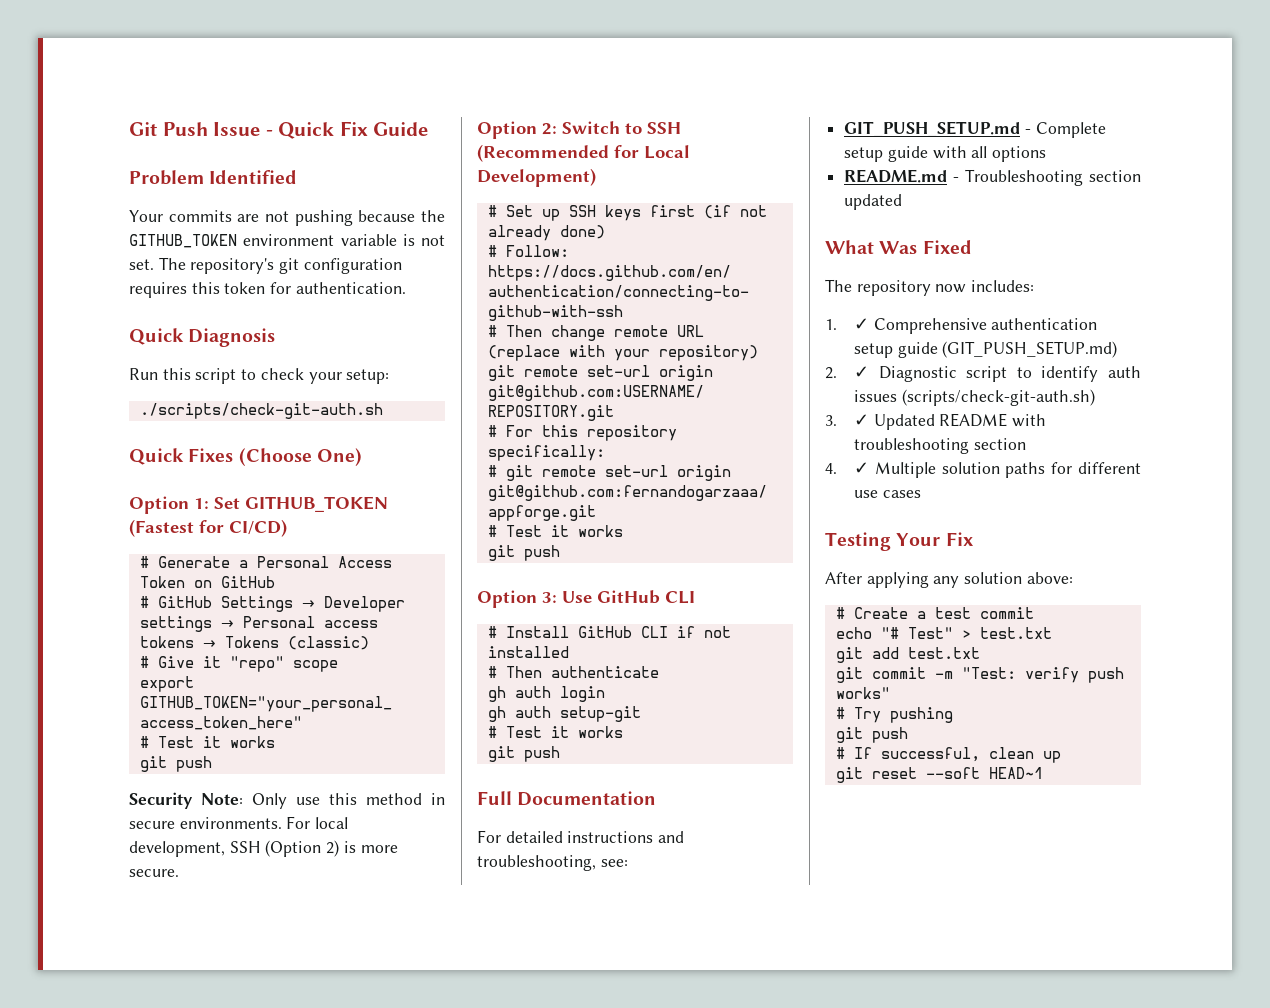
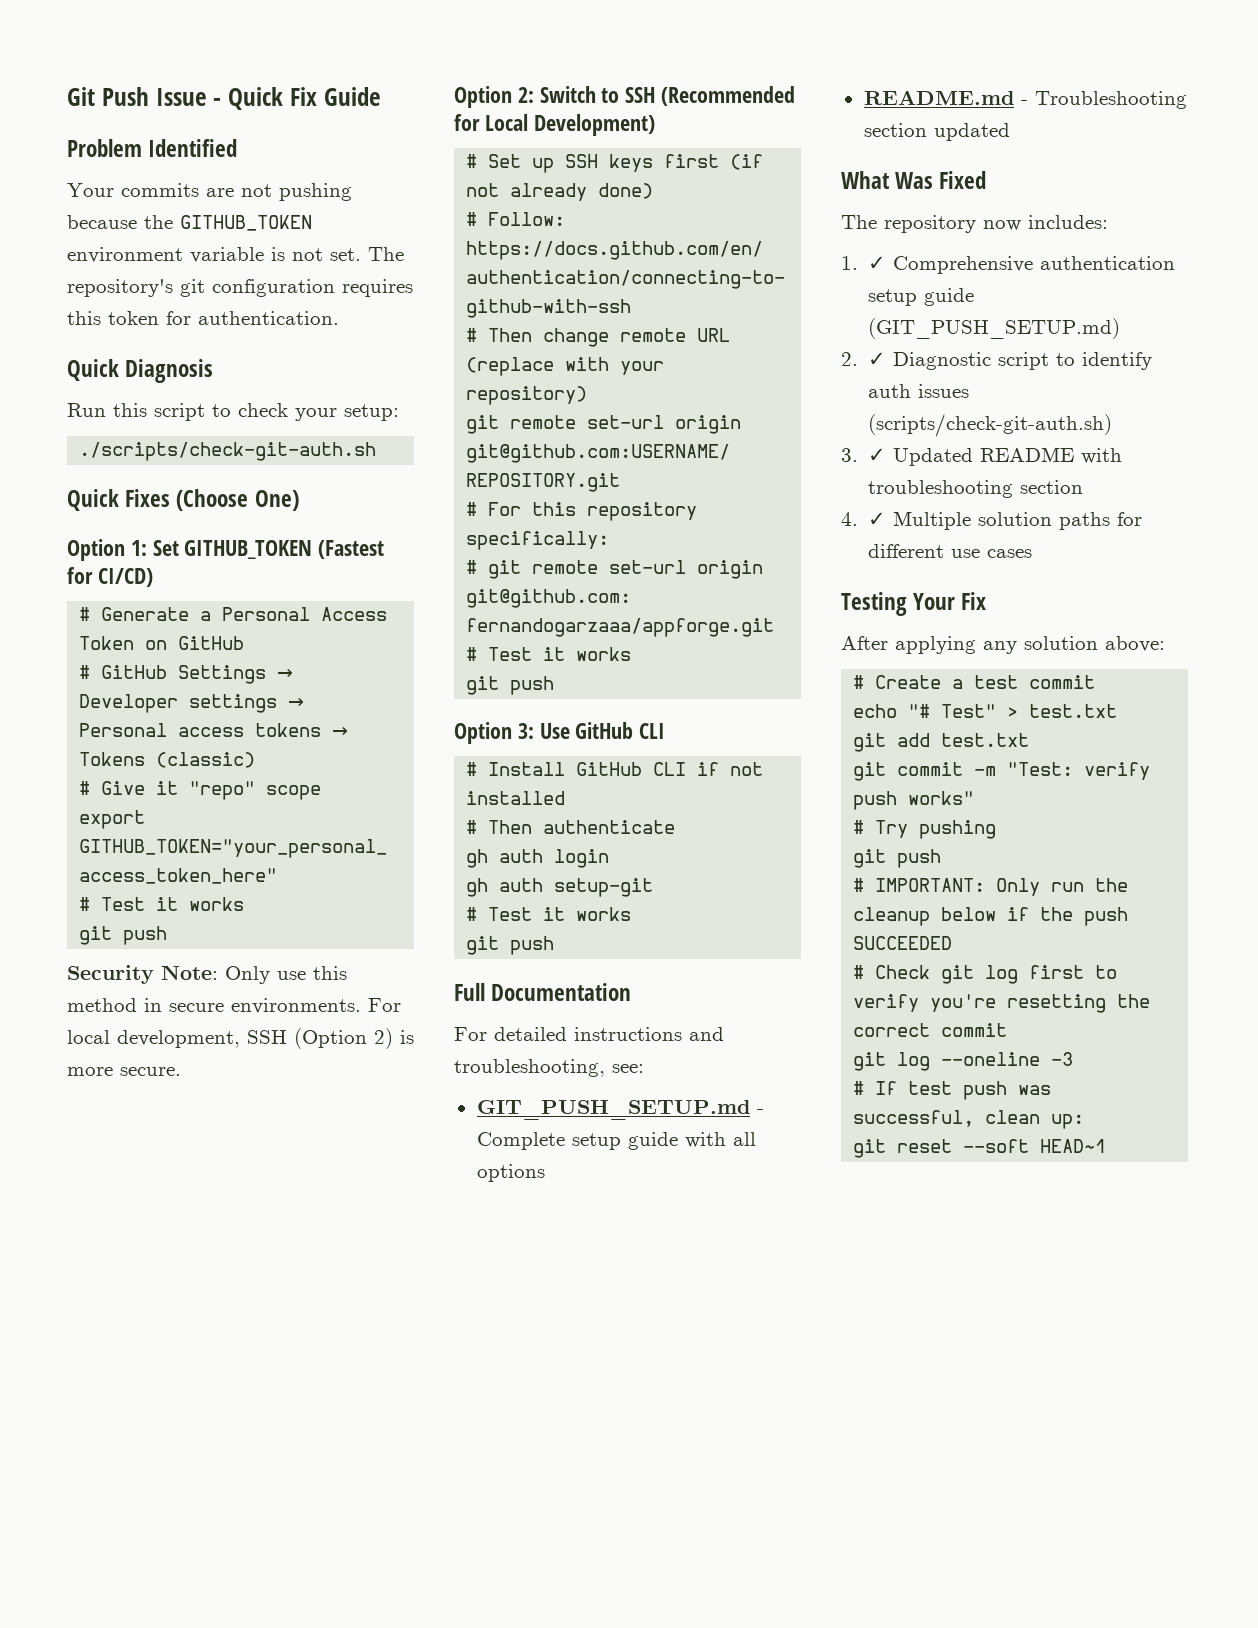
+ # IMPORTANT: Only run the cleanup below if the push SUCCEEDED
+ # Check git log first to verify you're resetting the correct commit
+ git log --oneline -3
- # If successful, clean up
+ # If test push was successful, clean up:

